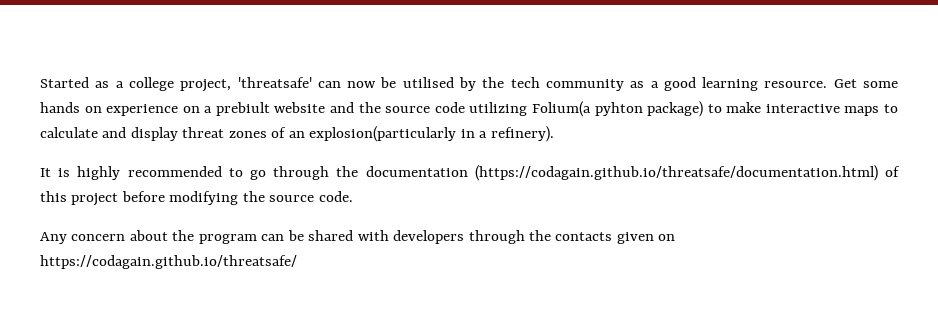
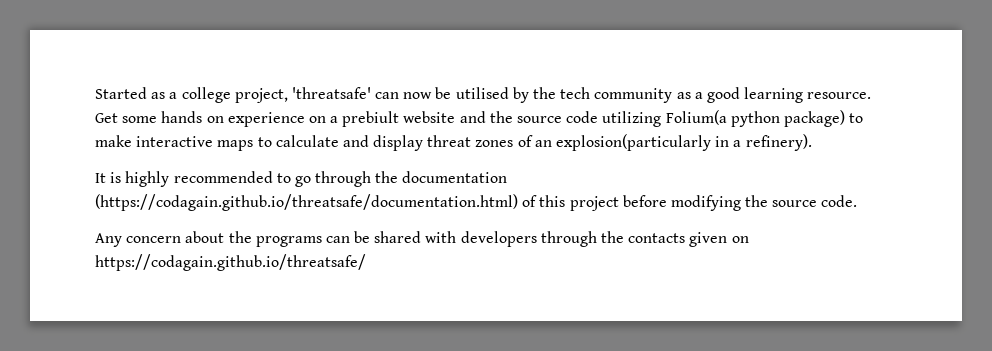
- Get some hands on experience on a prebiult website and the source code utilizing Folium(a pyhton package) to make interactive maps to calculate and display threat zones of an explosion(particularly in a refinery).
+ Get some hands on experience on a prebiult website and the source code utilizing Folium(a python package) to make interactive maps to calculate and display threat zones of an explosion(particularly in a refinery).
- Any concern about the program can be shared with developers through the contacts given on https://codagain.github.io/threatsafe/
+ Any concern about the programs can be shared with developers through the contacts given on https://codagain.github.io/threatsafe/

